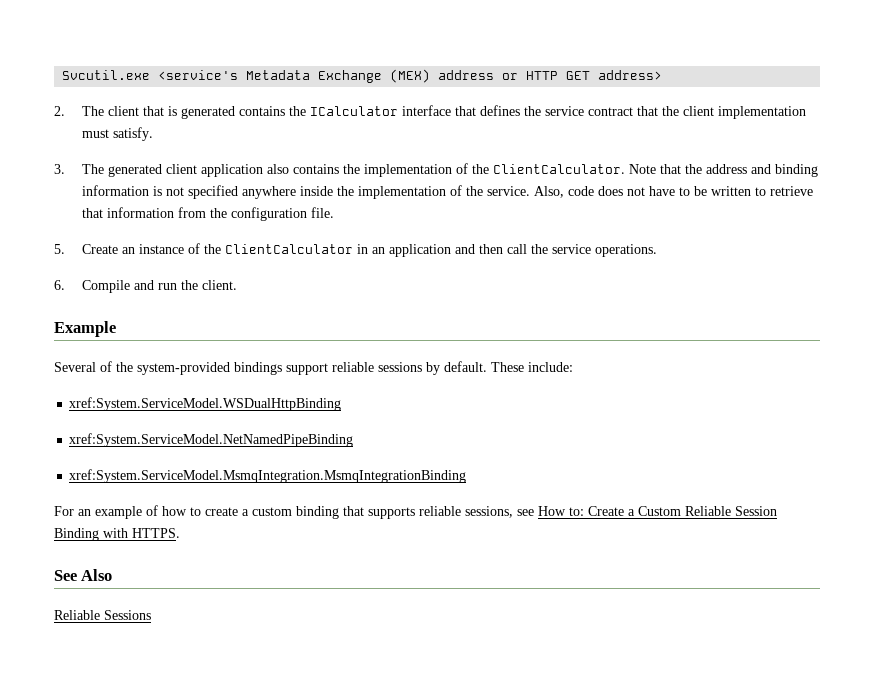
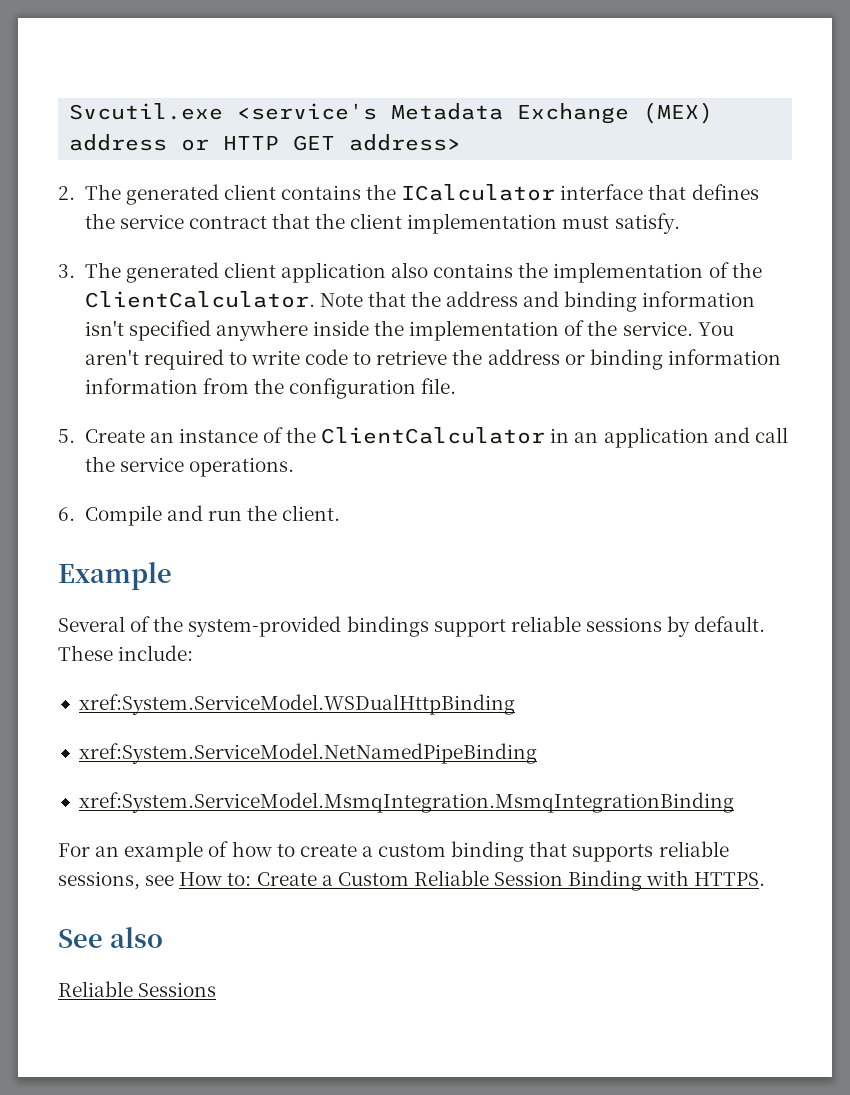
- 2. The client that is generated contains the ICalculator interface that defines the service contract that the client implementation must satisfy.
+ 2. The generated client contains the ICalculator interface that defines the service contract that the client implementation must satisfy.
- Note that the address and binding information is not specified anywhere inside the implementation of the service.
+ Note that the address and binding information isn't specified anywhere inside the implementation of the service.
- Also, code does not have to be written to retrieve that information from the configuration file.
+ You aren't required to write code to retrieve the address or binding information information from the configuration file.
- 5. Create an instance of the ClientCalculator in an application and then call the service operations.
+ 5. Create an instance of the ClientCalculator in an application and call the service operations.
- See Also
+ See also

